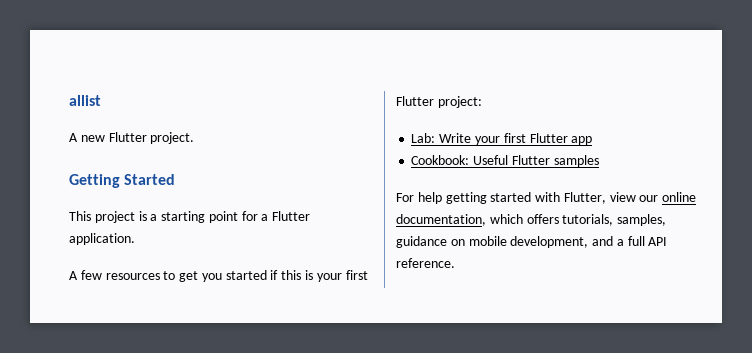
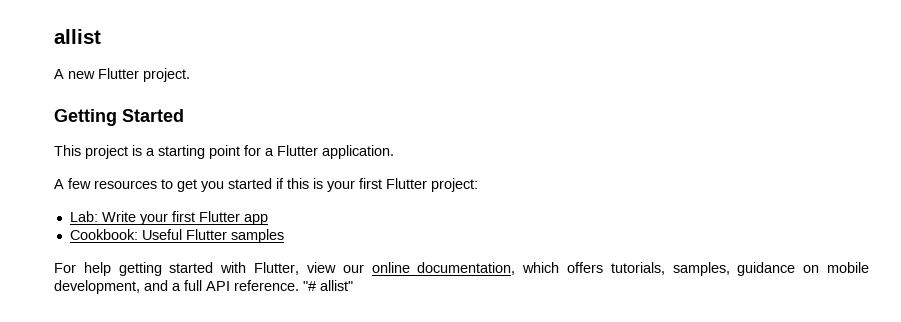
+ "# allist"

